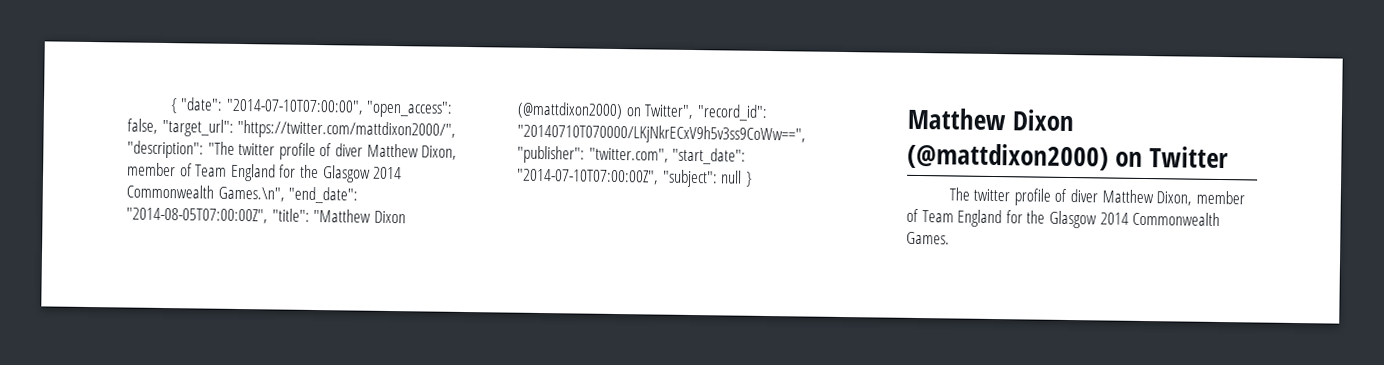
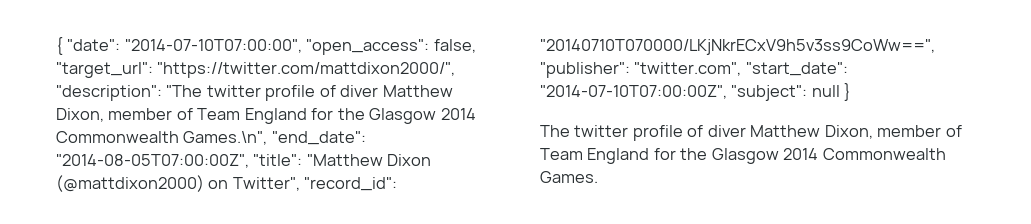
- Matthew Dixon (@mattdixon2000) on Twitter

